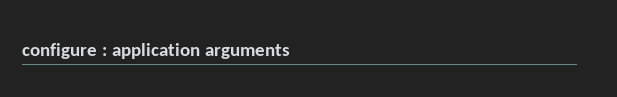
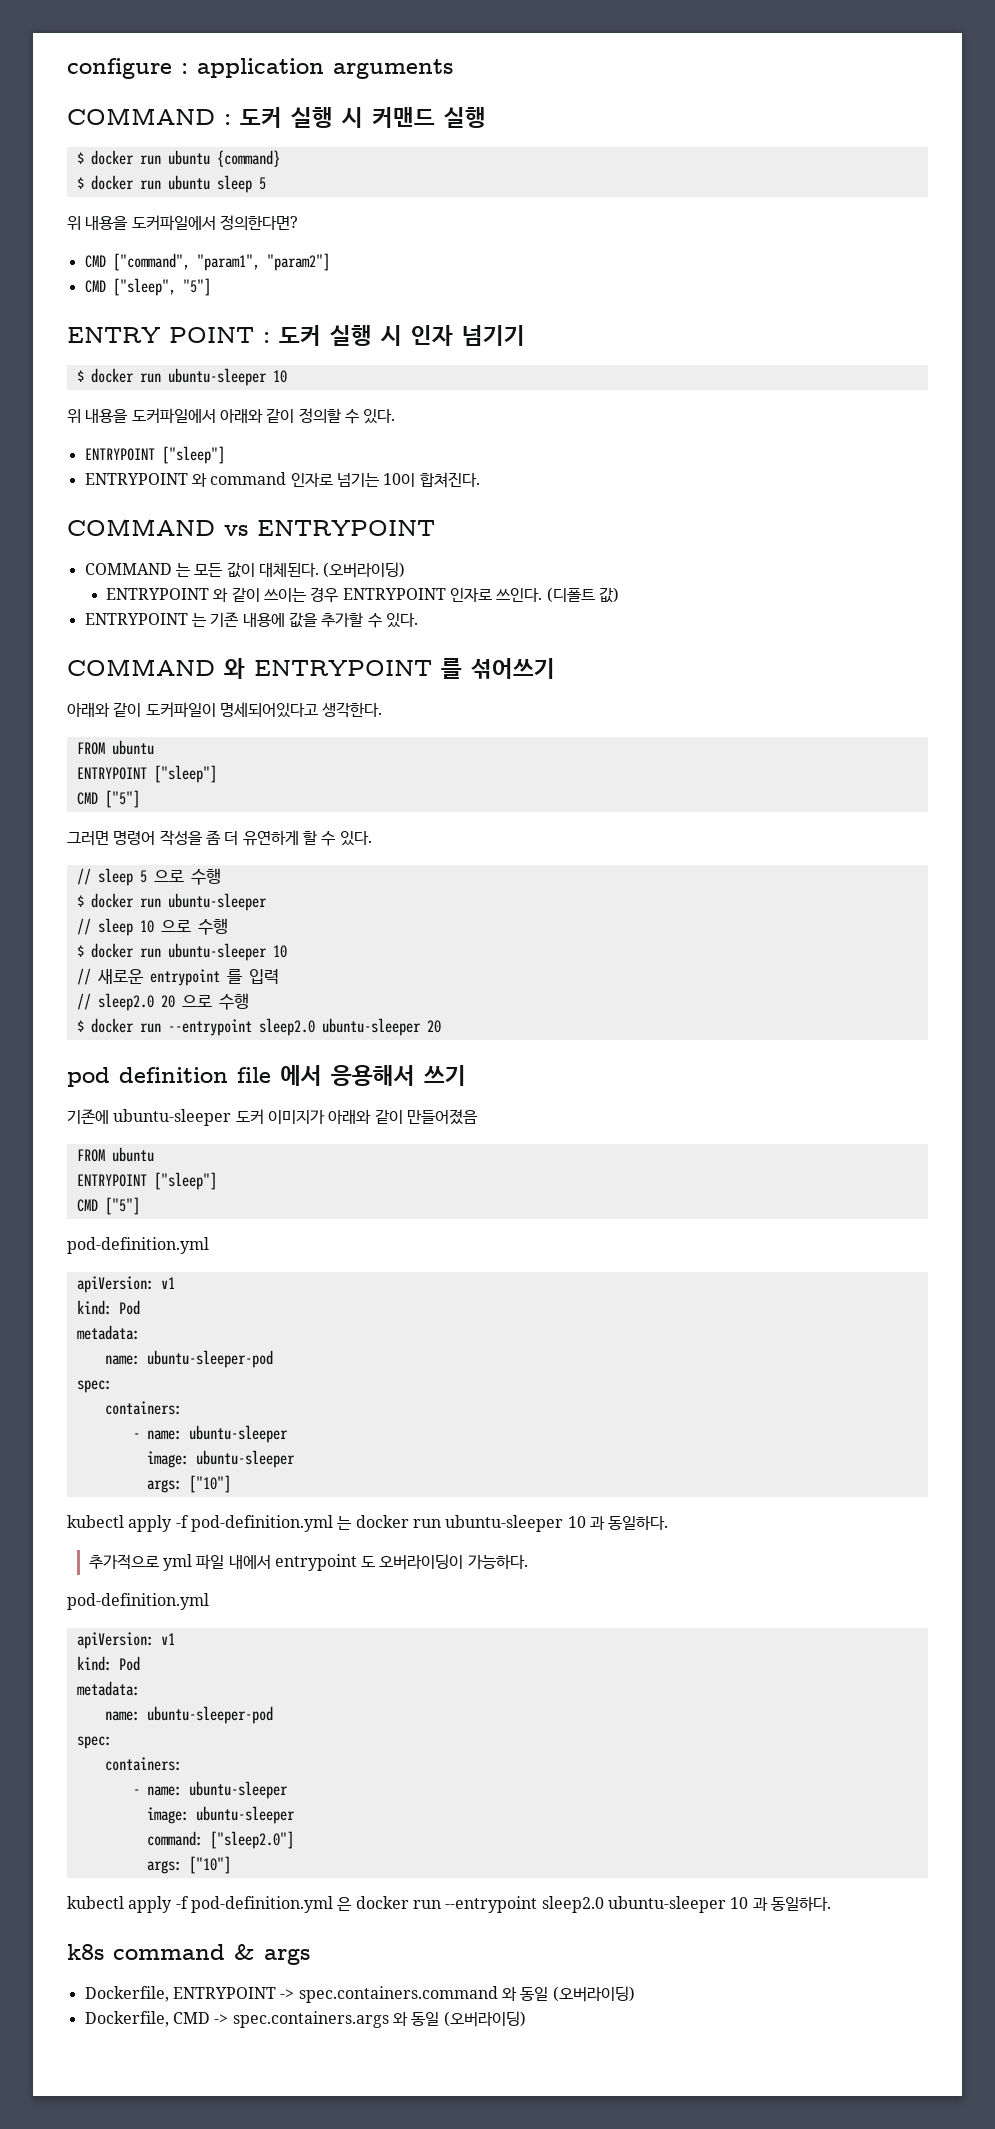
+ COMMAND : 도커 실행 시 커맨드 실행
+ $ docker run ubuntu {command}
+ $ docker run ubuntu sleep 5
+ 위 내용을 도커파일에서 정의한다면?
+ CMD ["command", "param1", "param2"]
+ CMD ["sleep", "5"]
+ ENTRY POINT : 도커 실행 시 인자 넘기기
+ $ docker run ubuntu-sleeper 10
+ 위 내용을 도커파일에서 아래와 같이 정의할 수 있다.
+ ENTRYPOINT ["sleep"]
+ ENTRYPOINT 와 command 인자로 넘기는 10이 합쳐진다.
+ COMMAND vs ENTRYPOINT
+ COMMAND 는 모든 값이 대체된다. (오버라이딩)
+ ENTRYPOINT 와 같이 쓰이는 경우 ENTRYPOINT 인자로 쓰인다. (디폴트 값)
+ ENTRYPOINT 는 기존 내용에 값을 추가할 수 있다.
+ COMMAND 와 ENTRYPOINT 를 섞어쓰기
+ 아래와 같이 도커파일이 명세되어있다고 생각한다.
+ FROM ubuntu
+ ENTRYPOINT ["sleep"]
+ CMD ["5"]
+ 그러면 명령어 작성을 좀 더 유연하게 할 수 있다.
+ // sleep 5 으로 수행
+ $ docker run ubuntu-sleeper
+ // sleep 10 으로 수행
+ $ docker run ubuntu-sleeper 10
+ // 새로운 entrypoint 를 입력
+ // sleep2.0 20 으로 수행
+ $ docker run --entrypoint sleep2.0 ubuntu-sleeper 20
+ pod definition file 에서 응용해서 쓰기
+ 기존에 ubuntu-sleeper 도커 이미지가 아래와 같이 만들어졌음
+ FROM ubuntu
+ ENTRYPOINT ["sleep"]
+ CMD ["5"]
+ pod-definition.yml
+ apiVersion: v1
+ kind: Pod
+ metadata:
+ name: ubuntu-sleeper-pod
+ spec:
+ containers:
+ - name: ubuntu-sleeper
+ image: ubuntu-sleeper
+ args: ["10"]
+ kubectl apply -f pod-definition.yml 는 docker run ubuntu-sleeper 10 과 동일하다.
+ 추가적으로 yml 파일 내에서 entrypoint 도 오버라이딩이 가능하다.
+ pod-definition.yml
+ apiVersion: v1
+ kind: Pod
+ metadata:
+ name: ubuntu-sleeper-pod
+ spec:
+ containers:
+ - name: ubuntu-sleeper
+ image: ubuntu-sleeper
+ command: ["sleep2.0"]
+ args: ["10"]
+ kubectl apply -f pod-definition.yml 은 docker run --entrypoint sleep2.0 ubuntu-sleeper 10 과 동일하다.
+ k8s command & args
+ Dockerfile, ENTRYPOINT -> spec.containers.command 와 동일 (오버라이딩)
+ Dockerfile, CMD -> spec.containers.args 와 동일 (오버라이딩)

